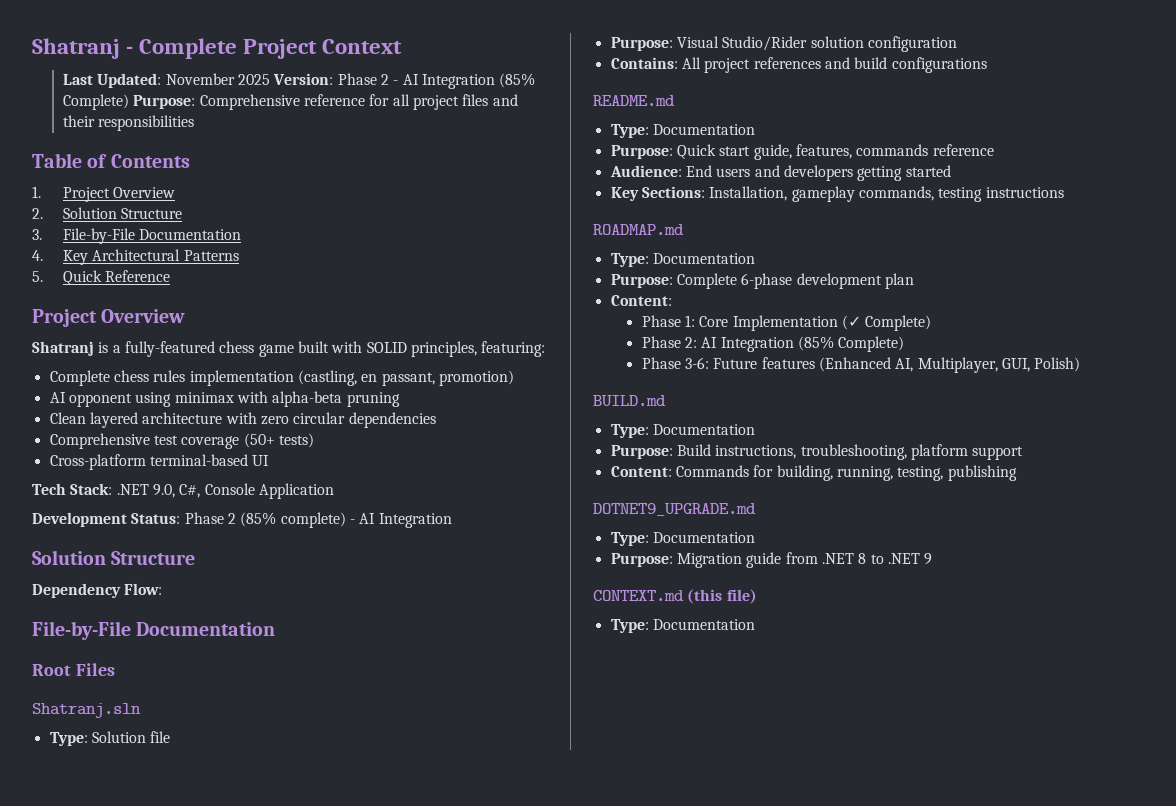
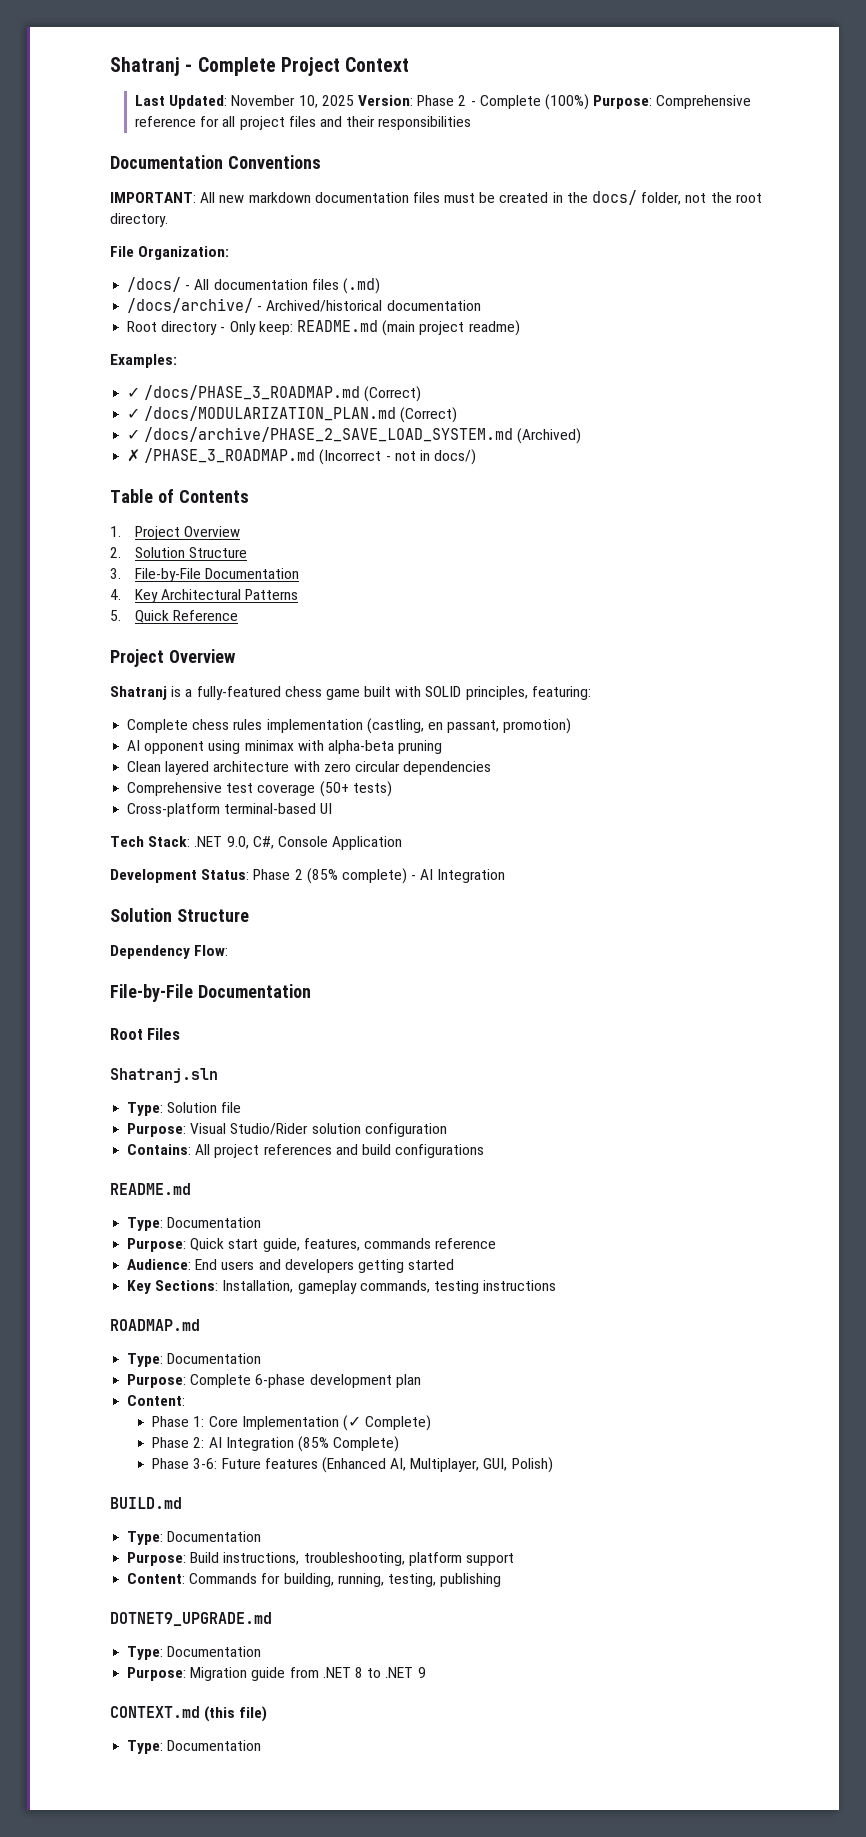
- Last Updated: November 2025 Version: Phase 2 - AI Integration (85% Complete) Purpose: Comprehensive reference for all project files and their responsibilities
+ Last Updated: November 10, 2025 Version: Phase 2 - Complete (100%) Purpose: Comprehensive reference for all project files and their responsibilities
+ Documentation Conventions
+ IMPORTANT: All new markdown documentation files must be created in the docs/ folder, not the root directory.
+ File Organization:
+ /docs/ - All documentation files (.md)
+ /docs/archive/ - Archived/historical documentation
+ Root directory - Only keep: README.md (main project readme)
+ Examples:
+ ✓ /docs/PHASE_3_ROADMAP.md (Correct)
+ ✓ /docs/MODULARIZATION_PLAN.md (Correct)
+ ✓ /docs/archive/PHASE_2_SAVE_LOAD_SYSTEM.md (Archived)
+ ✗ /PHASE_3_ROADMAP.md (Incorrect - not in docs/)

